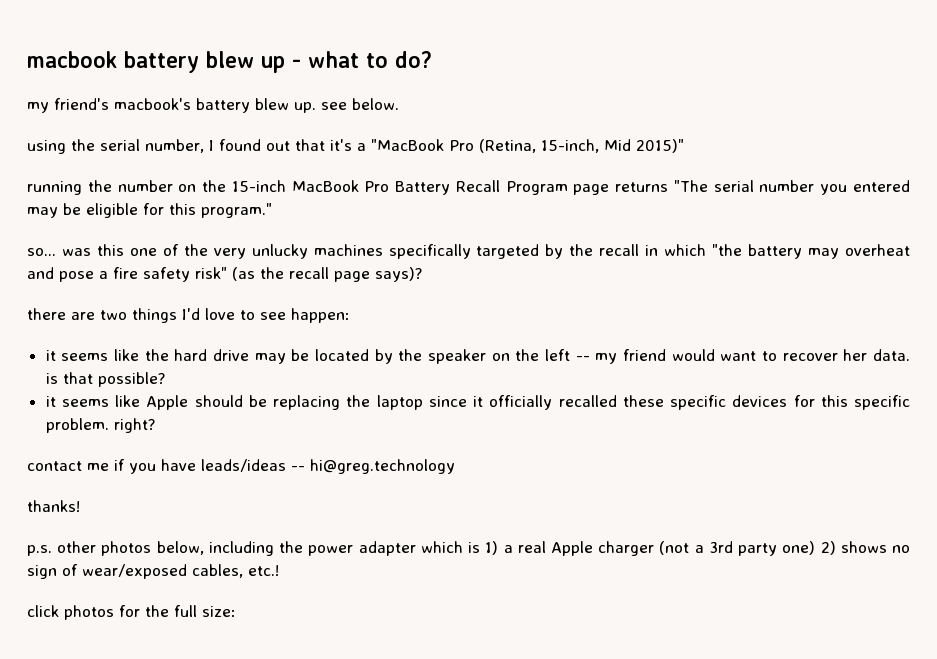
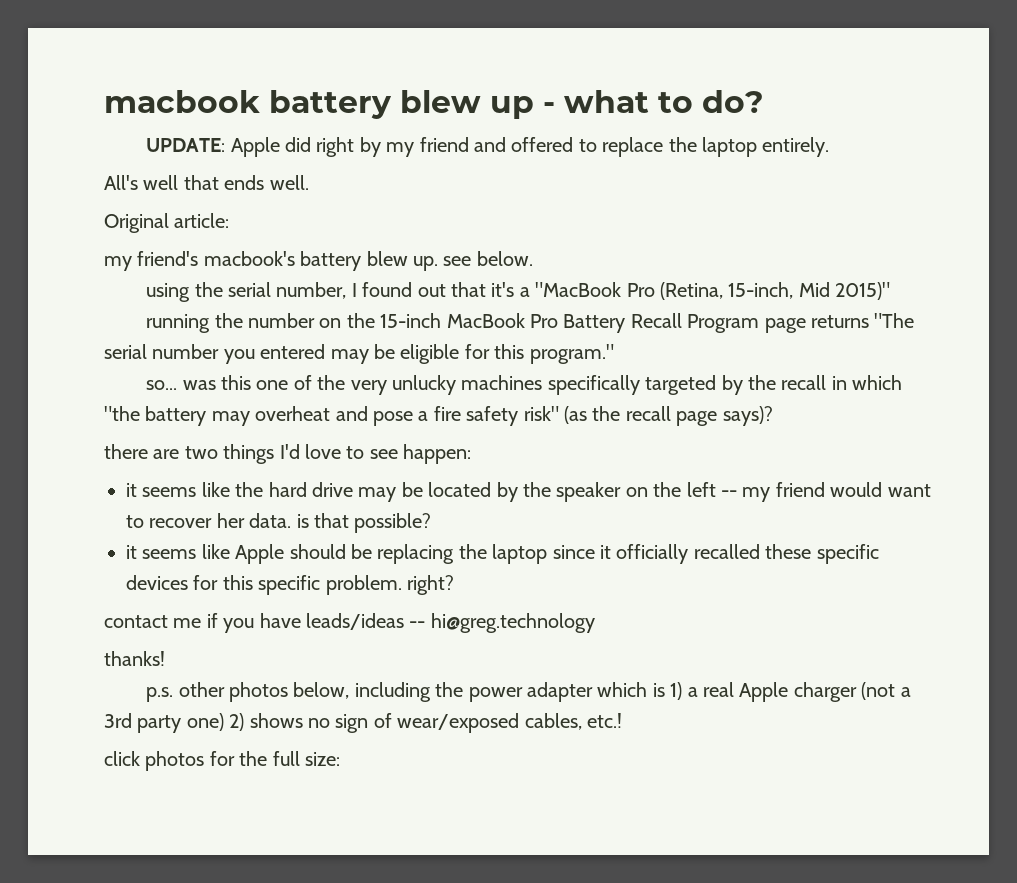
+ UPDATE: Apple did right by my friend and offered to replace the laptop entirely.
+ All's well that ends well.
+ Original article:

